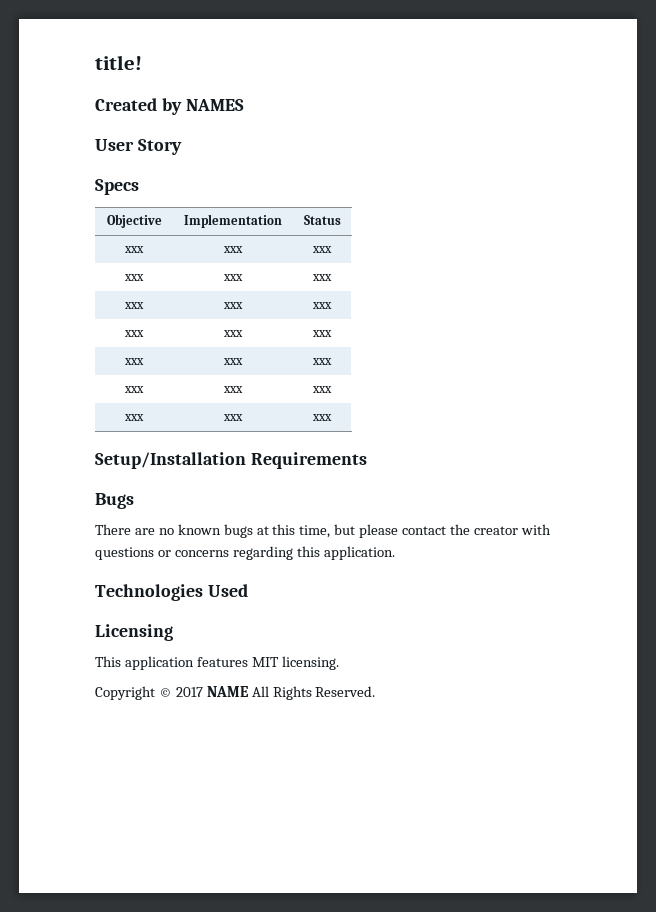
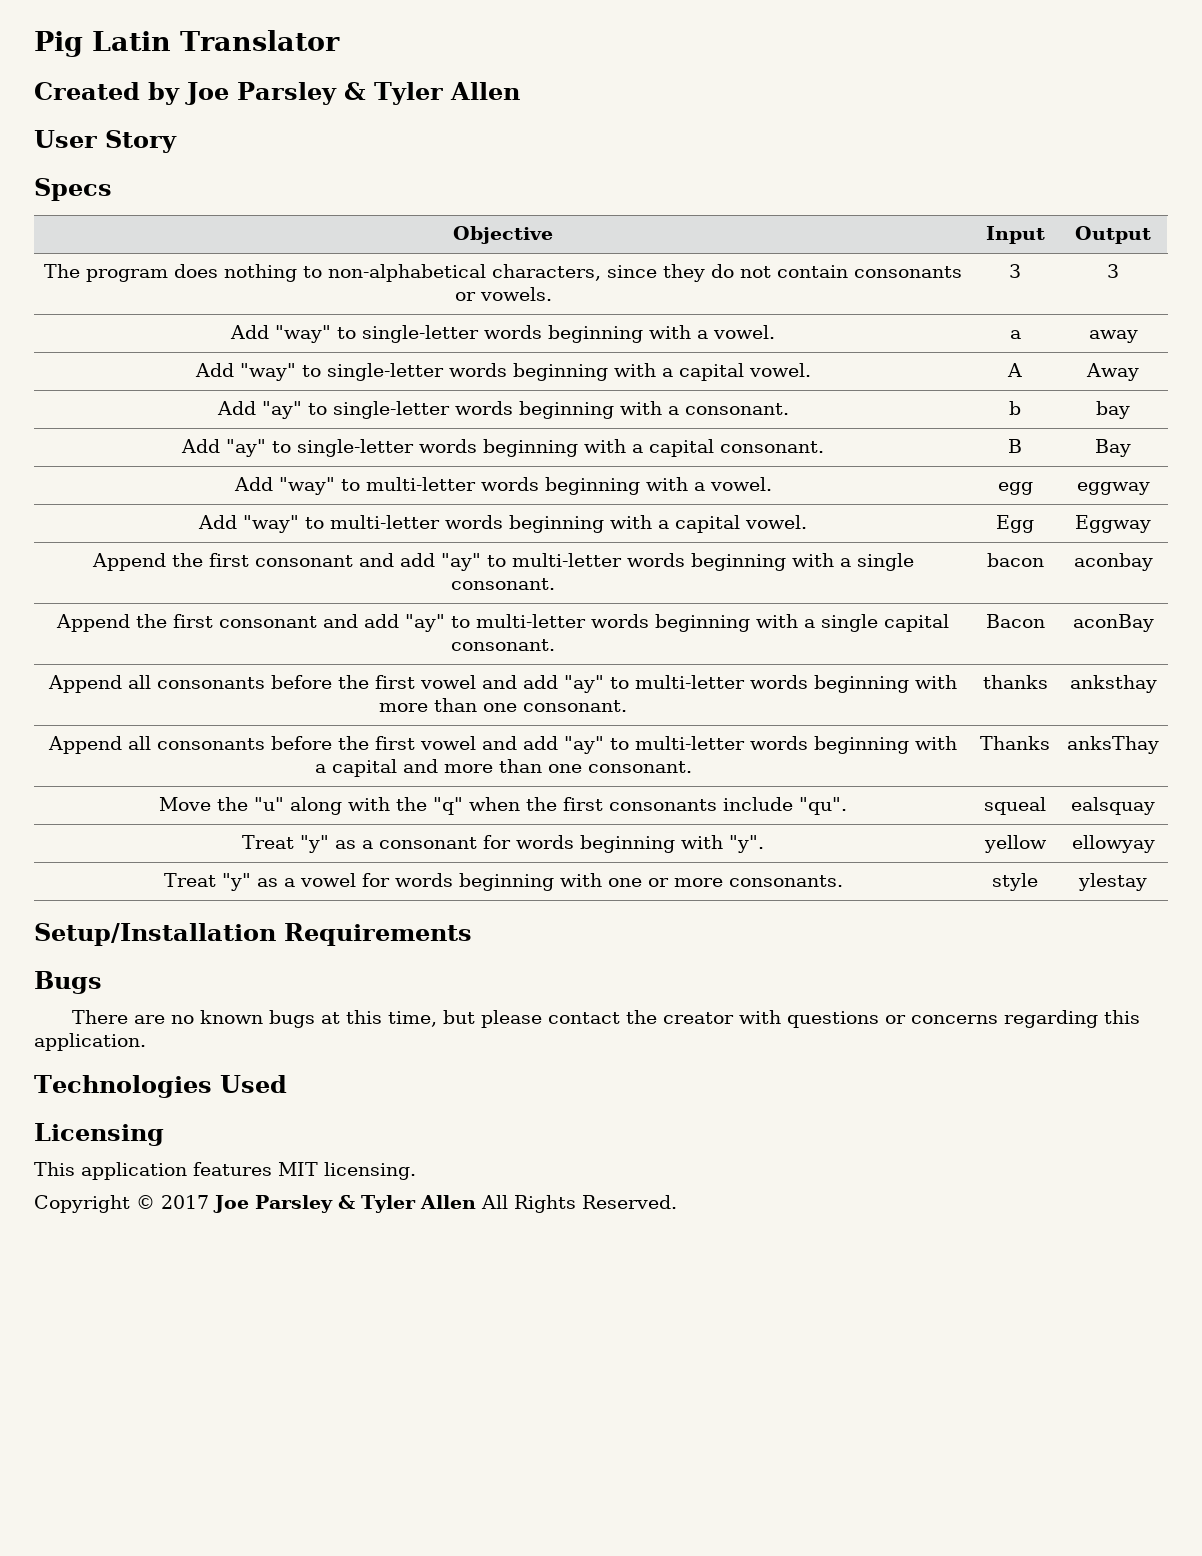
- title!
+ Pig Latin Translator
- Created by NAMES
+ Created by Joe Parsley & Tyler Allen
- Objective | Implementation | Status
- xxx | xxx | xxx
- xxx | xxx | xxx
- xxx | xxx | xxx
- xxx | xxx | xxx
- xxx | xxx | xxx
- xxx | xxx | xxx
- xxx | xxx | xxx
+ Objective | Input | Output
+ The program does nothing to non-alphabetical characters, since they do not contain consonants or vowels. | 3 | 3
+ Add "way" to single-letter words beginning with a vowel. | a | away
+ Add "way" to single-letter words beginning with a capital vowel. | A | Away
+ Add "ay" to single-letter words beginning with a consonant. | b | bay
+ Add "ay" to single-letter words beginning with a capital consonant. | B | Bay
+ Add "way" to multi-letter words beginning with a vowel. | egg | eggway
+ Add "way" to multi-letter words beginning with a capital vowel. | Egg | Eggway
+ Append the first consonant and add "ay" to multi-letter words beginning with a single consonant. | bacon | aconbay
+ Append the first consonant and add "ay" to multi-letter words beginning with a single capital consonant. | Bacon | aconBay
+ Append all consonants before the first vowel and add "ay" to multi-letter words beginning with more than one consonant. | thanks | anksthay
+ Append all consonants before the first vowel and add "ay" to multi-letter words beginning with a capital and more than one consonant. | Thanks | anksThay
+ Move the "u" along with the "q" when the first consonants include "qu". | squeal | ealsquay
+ Treat "y" as a consonant for words beginning with "y". | yellow | ellowyay
+ Treat "y" as a vowel for words beginning with one or more consonants. | style | ylestay
- Copyright © 2017 NAME All Rights Reserved.
+ Copyright © 2017 Joe Parsley & Tyler Allen All Rights Reserved.

